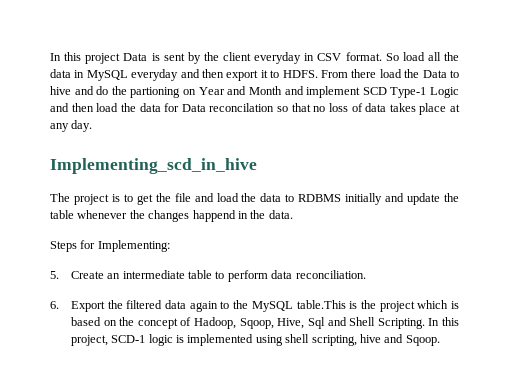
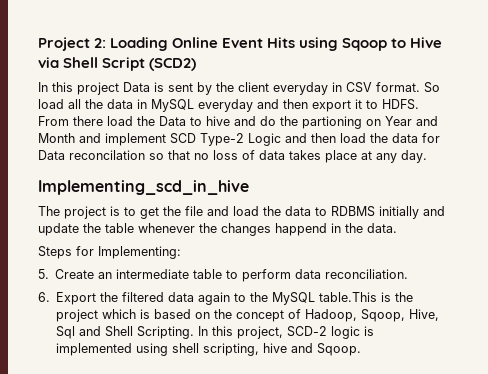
+ Project 2: Loading Online Event Hits using Sqoop to Hive via Shell Script (SCD2)
- From there load the Data to hive and do the partioning on Year and Month and implement SCD Type-1 Logic and then load the data for Data reconcilation so that no loss of data takes place at any day.
+ From there load the Data to hive and do the partioning on Year and Month and implement SCD Type-2 Logic and then load the data for Data reconcilation so that no loss of data takes place at any day.
- In this project, SCD-1 logic is implemented using shell scripting, hive and Sqoop.
+ In this project, SCD-2 logic is implemented using shell scripting, hive and Sqoop.

